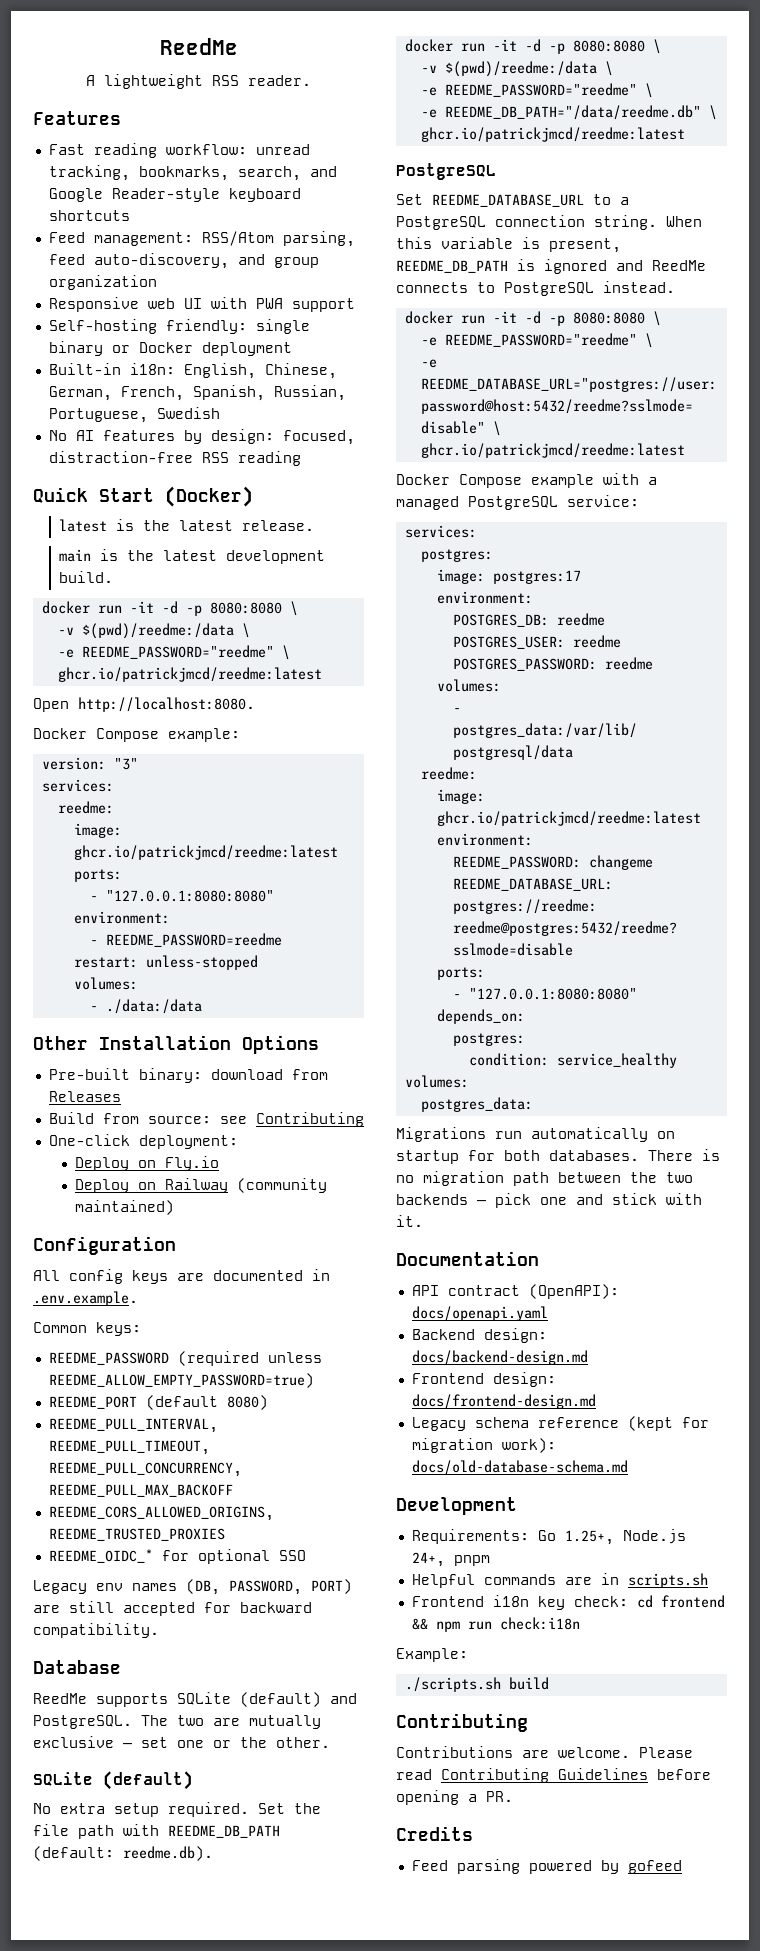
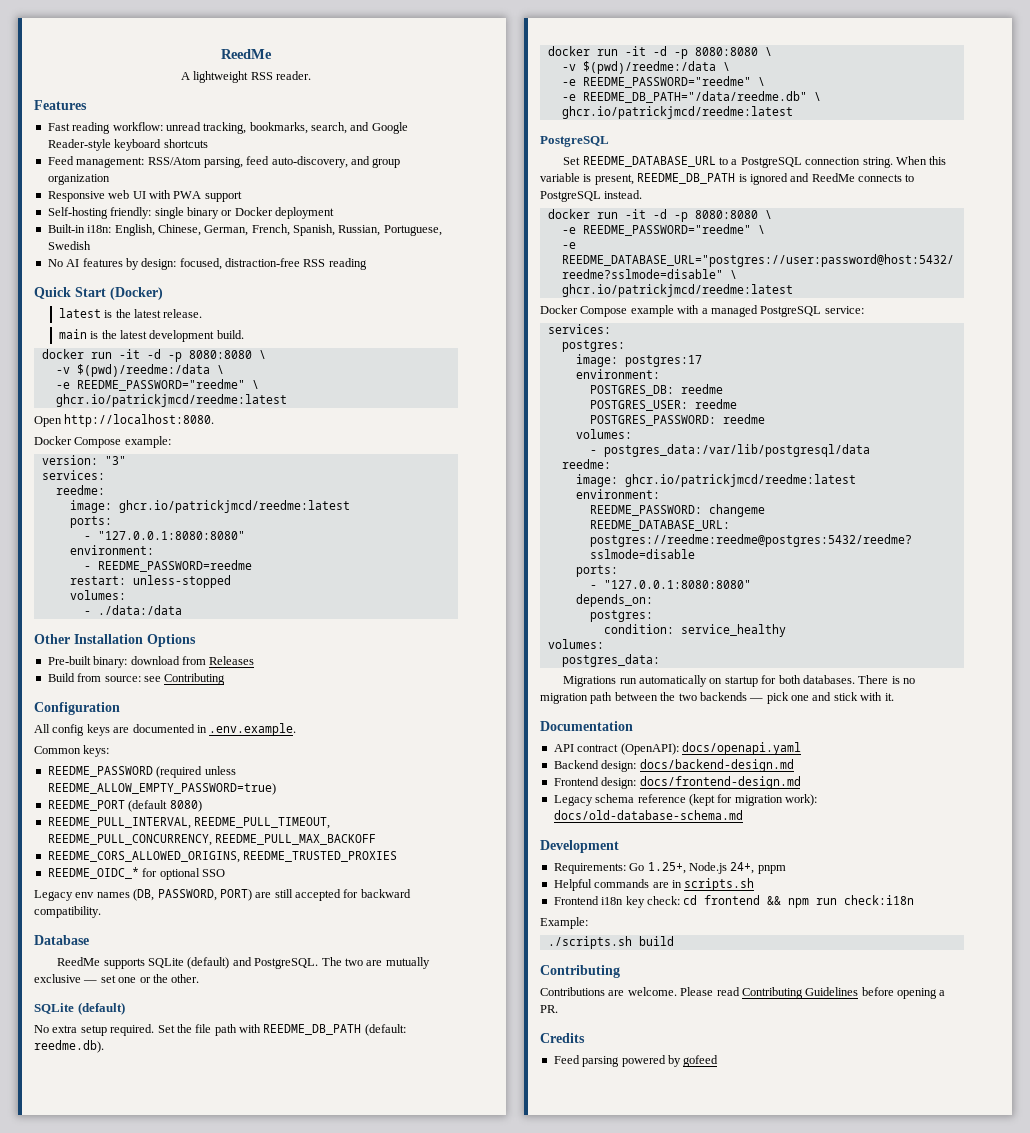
- One-click deployment:
- Deploy on Fly.io
- Deploy on Railway (community maintained)

